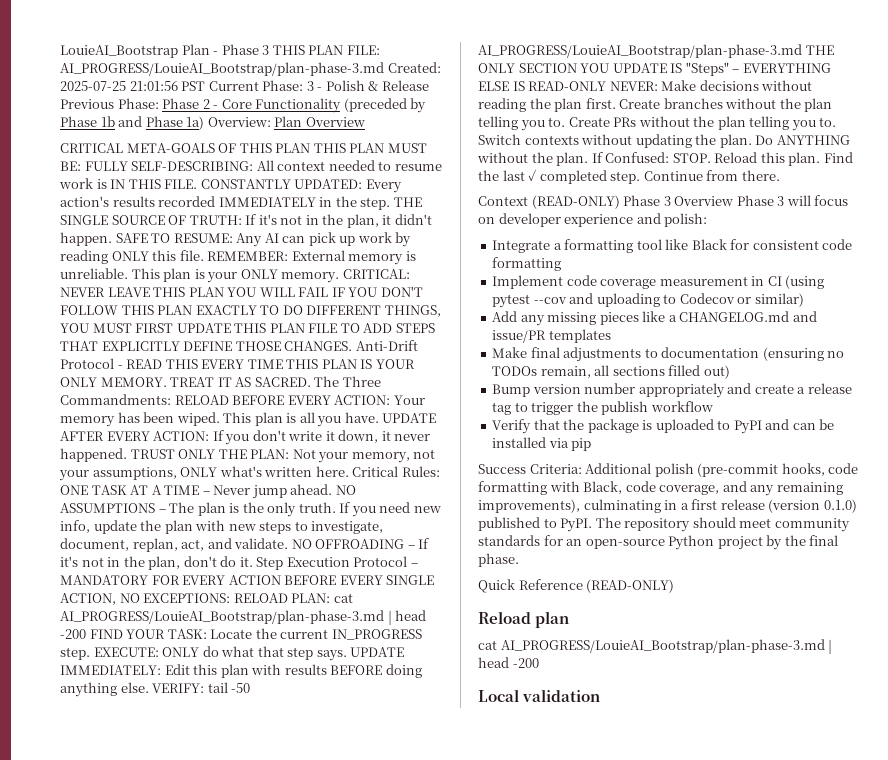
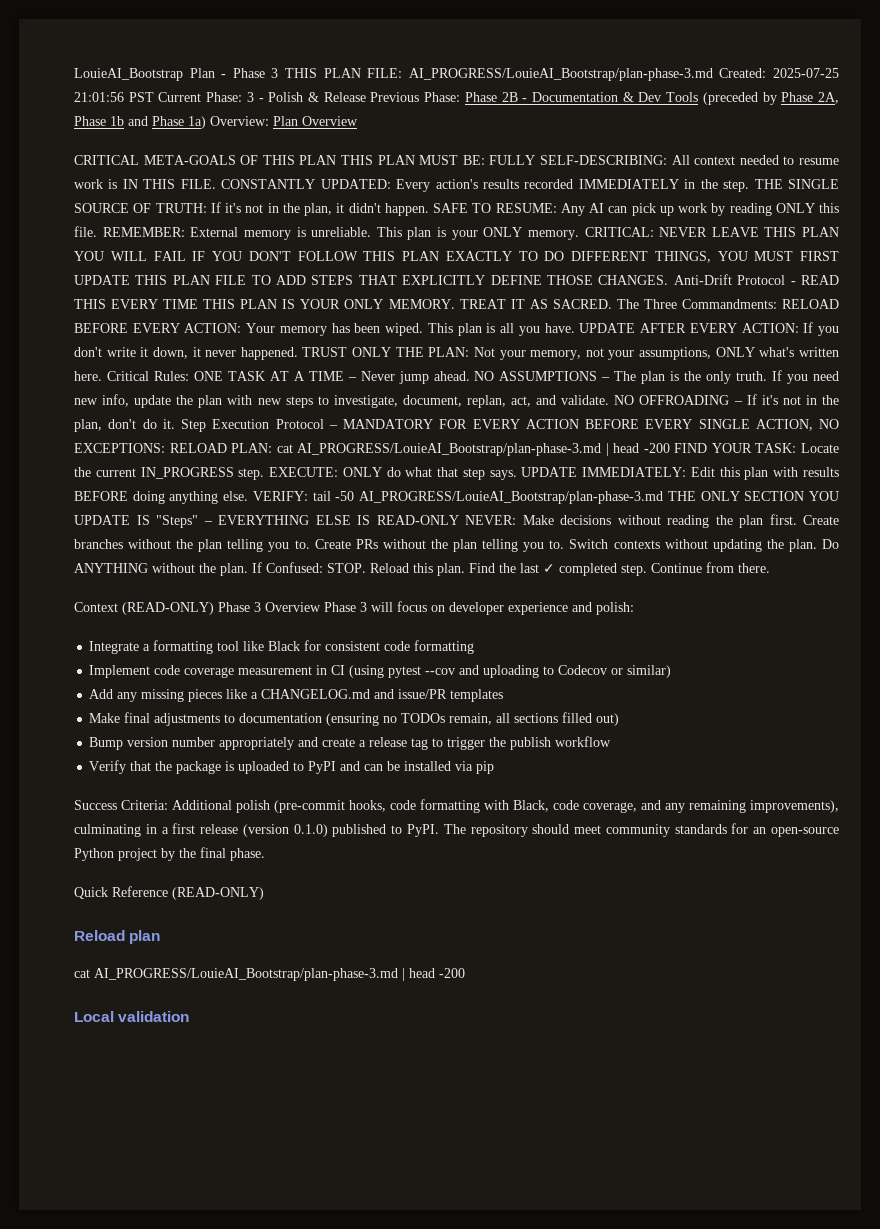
- LouieAI_Bootstrap Plan - Phase 3 THIS PLAN FILE: AI_PROGRESS/LouieAI_Bootstrap/plan-phase-3.md Created: 2025-07-25 21:01:56 PST Current Phase: 3 - Polish & Release Previous Phase: Phase 2 - Core Functionality (preceded by Phase 1b and Phase 1a) Overview: Plan Overview
+ LouieAI_Bootstrap Plan - Phase 3 THIS PLAN FILE: AI_PROGRESS/LouieAI_Bootstrap/plan-phase-3.md Created: 2025-07-25 21:01:56 PST Current Phase: 3 - Polish & Release Previous Phase: Phase 2B - Documentation & Dev Tools (preceded by Phase 2A, Phase 1b and Phase 1a) Overview: Plan Overview

